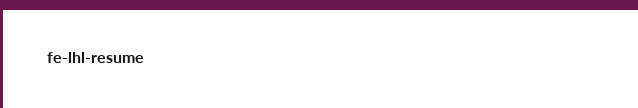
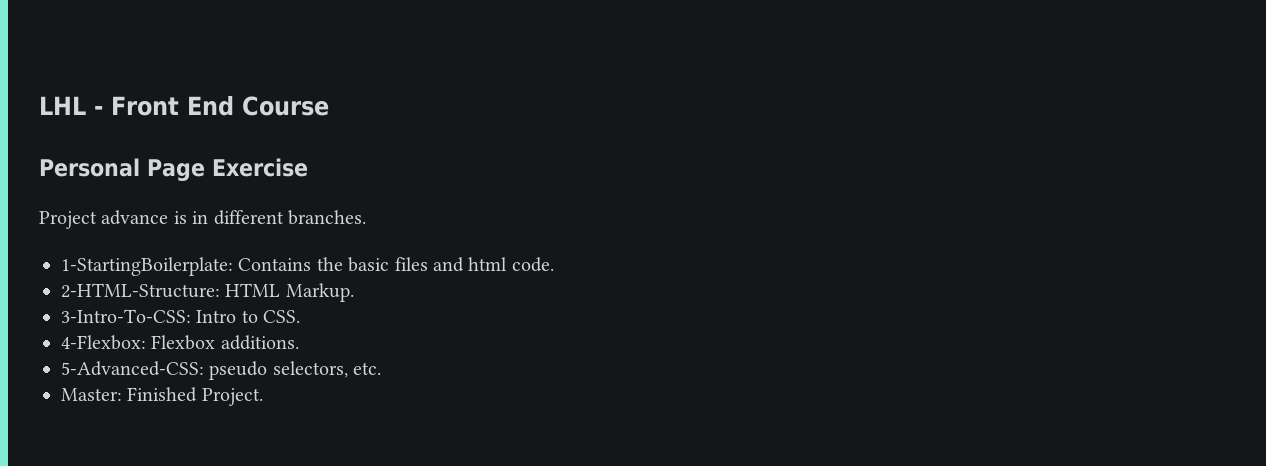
- fe-lhl-resume
+ LHL - Front End Course
+ Personal Page Exercise
+ Project advance is in different branches.
+ 1-StartingBoilerplate: Contains the basic files and html code.
+ 2-HTML-Structure: HTML Markup.
+ 3-Intro-To-CSS: Intro to CSS.
+ 4-Flexbox: Flexbox additions.
+ 5-Advanced-CSS: pseudo selectors, etc.
+ Master: Finished Project.

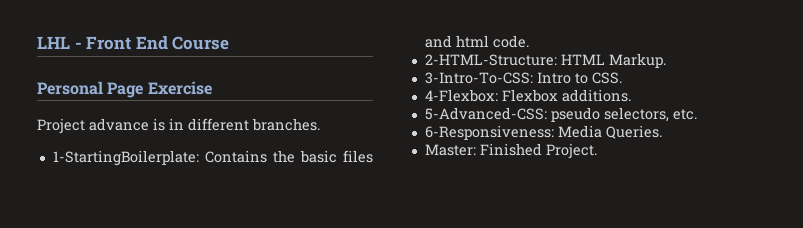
+ 6-Responsiveness: Media Queries.

